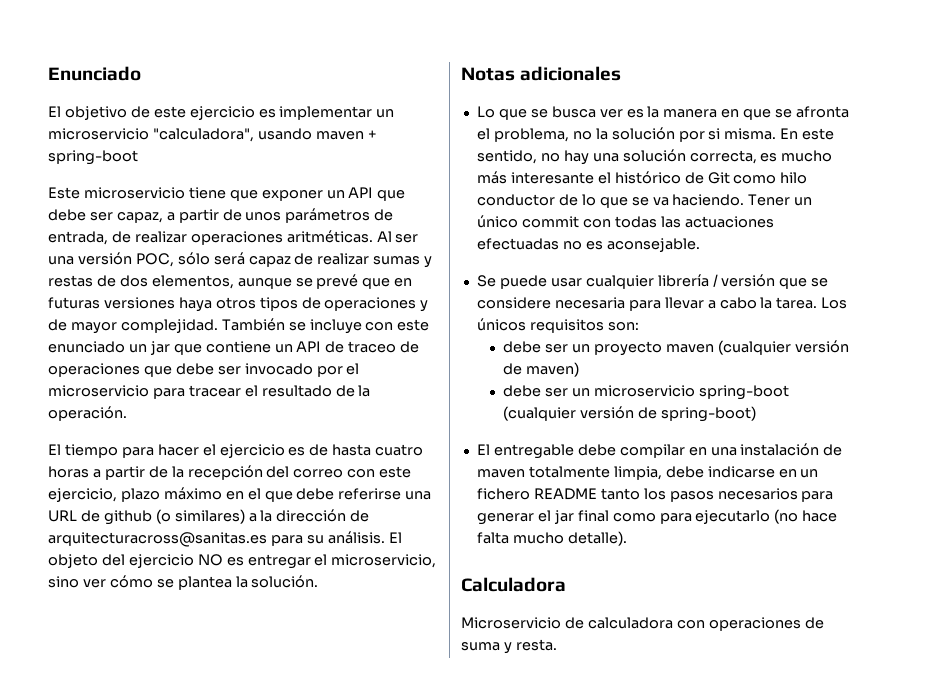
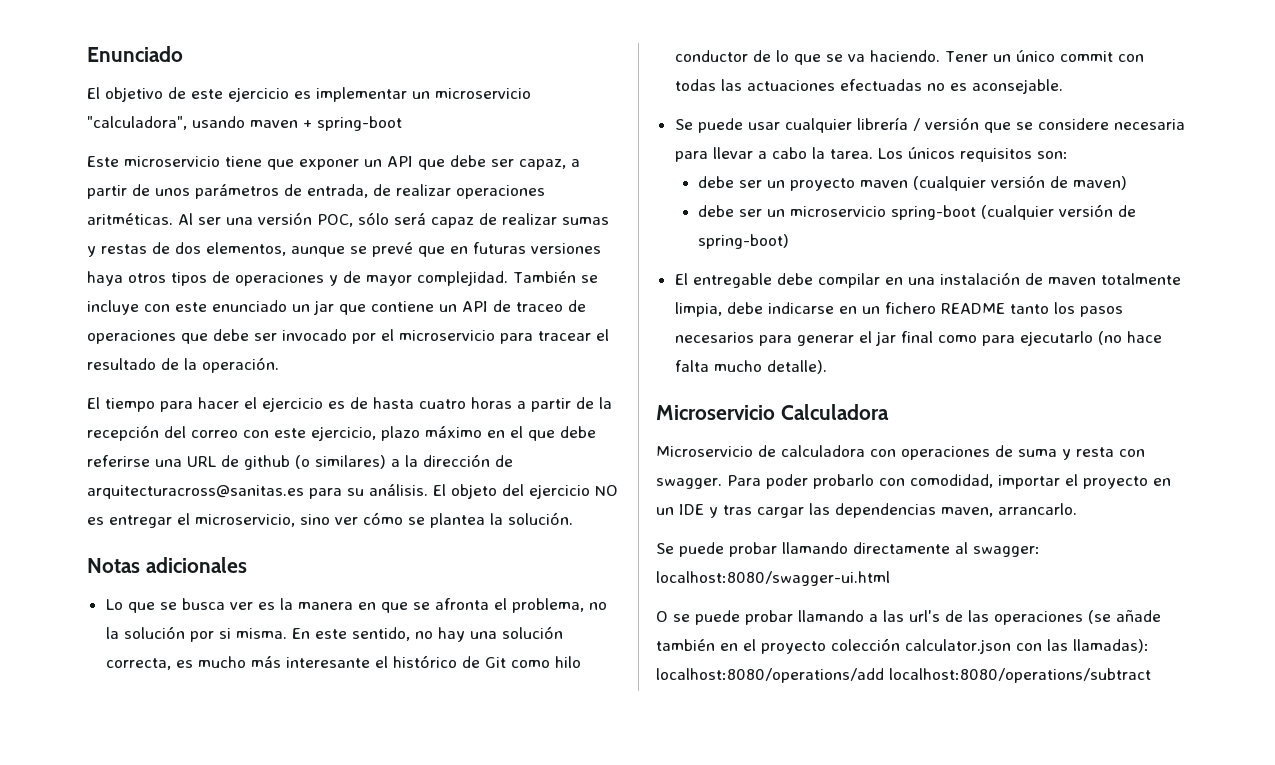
- Calculadora
+ Microservicio Calculadora
- Microservicio de calculadora con operaciones de suma y resta.
+ Microservicio de calculadora con operaciones de suma y resta con swagger. Para poder probarlo con comodidad, importar el proyecto en un IDE y tras cargar las dependencias maven, arrancarlo.
+ Se puede probar llamando directamente al swagger: localhost:8080/swagger-ui.html
+ O se puede probar llamando a las url's de las operaciones (se añade también en el proyecto colección calculator.json con las llamadas): localhost:8080/operations/add localhost:8080/operations/subtract

